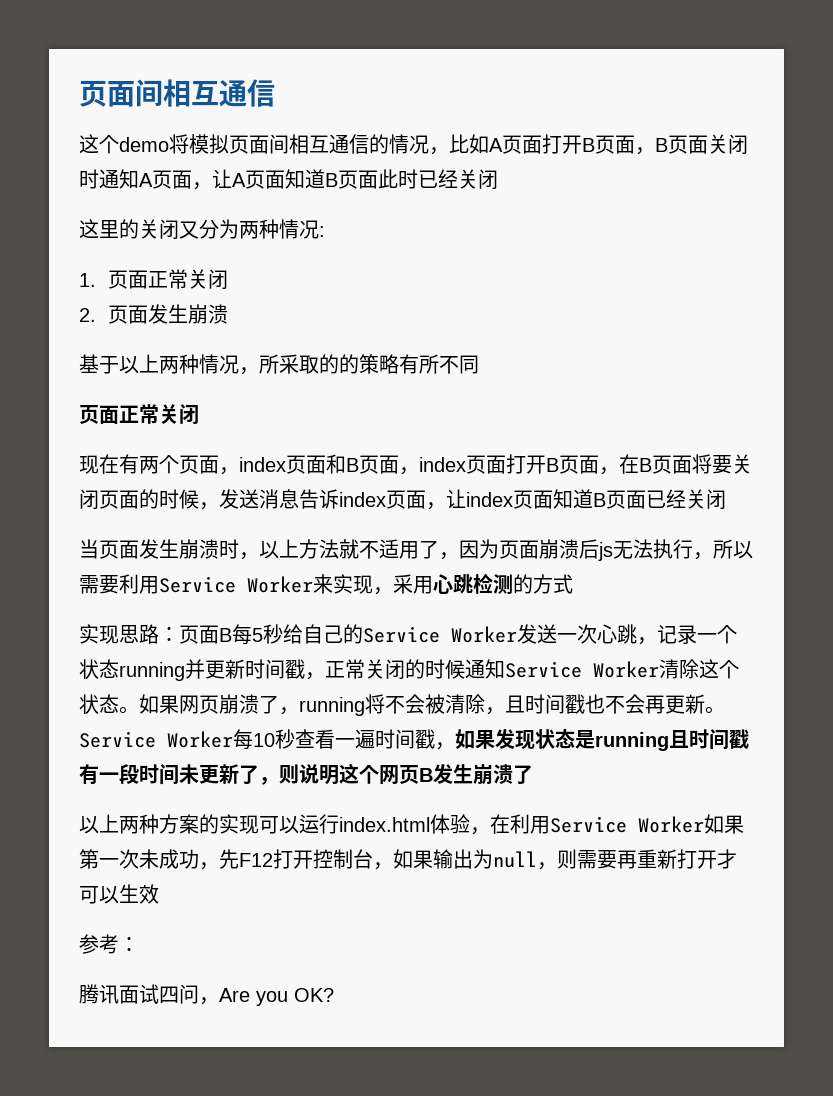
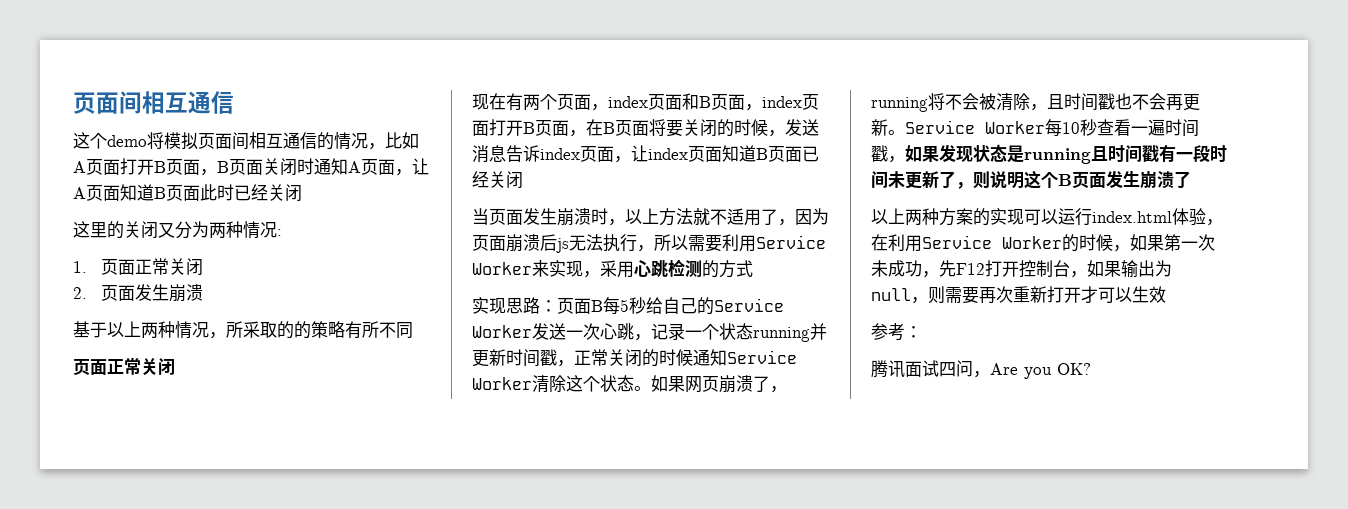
- 现在有两个页面，index页面和B页面，index页面打开B页面，在B页面将要关闭页面的时候，发送消息告诉index页面，让index页面知道B页面已经关闭
+ 现在有两个页面，index页面和B页面，index页面打开B页面，在B页面将要关闭的时候，发送消息告诉index页面，让index页面知道B页面已经关闭
- Service Worker每10秒查看一遍时间戳，如果发现状态是running且时间戳有一段时间未更新了，则说明这个网页B发生崩溃了
+ Service Worker每10秒查看一遍时间戳，如果发现状态是running且时间戳有一段时间未更新了，则说明这个B页面发生崩溃了
- 以上两种方案的实现可以运行index.html体验，在利用Service Worker如果第一次未成功，先F12打开控制台，如果输出为null，则需要再重新打开才可以生效
+ 以上两种方案的实现可以运行index.html体验，在利用Service Worker的时候，如果第一次未成功，先F12打开控制台，如果输出为null，则需要再次重新打开才可以生效

